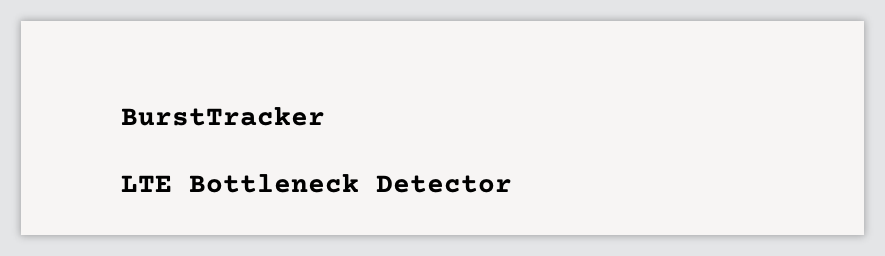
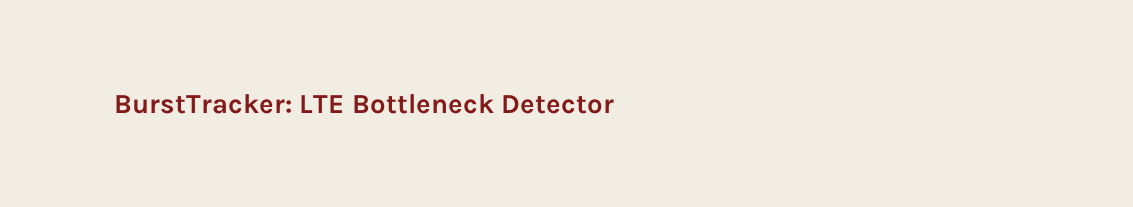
- BurstTracker
- LTE Bottleneck Detector
+ BurstTracker: LTE Bottleneck Detector

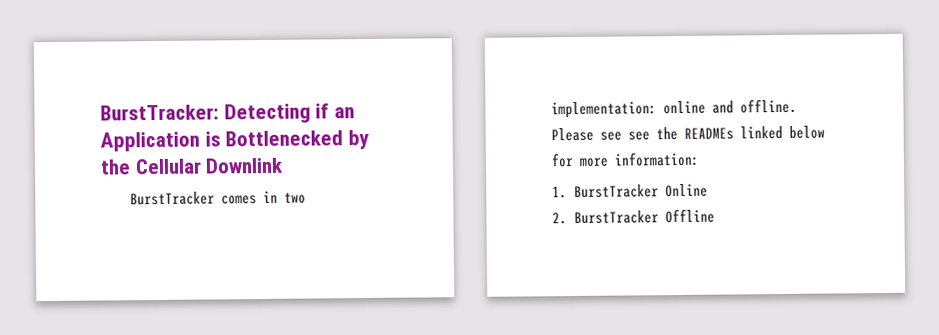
- BurstTracker: LTE Bottleneck Detector
+ BurstTracker: Detecting if an Application is Bottlenecked by the Cellular Downlink
+ BurstTracker comes in two implementation: online and offline. Please see see the READMEs linked below for more information:
+ 1. BurstTracker Online
+ 2. BurstTracker Offline

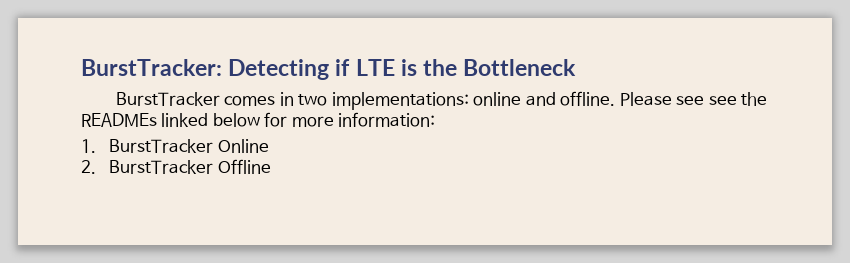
- BurstTracker: Detecting if an Application is Bottlenecked by the Cellular Downlink
+ BurstTracker: Detecting if LTE is the Bottleneck
- BurstTracker comes in two implementation: online and offline.
+ BurstTracker comes in two implementations: online and offline.

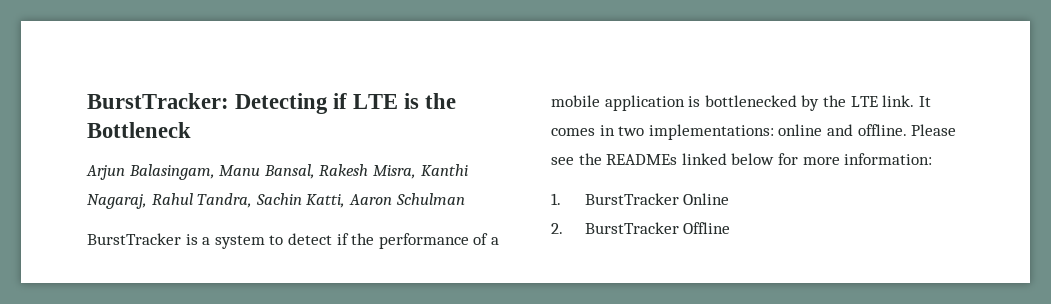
- BurstTracker comes in two implementations: online and offline.
+ Arjun Balasingam, Manu Bansal, Rakesh Misra, Kanthi Nagaraj, Rahul Tandra, Sachin Katti, Aaron Schulman
+ BurstTracker is a system to detect if the performance of a mobile application is bottlenecked by the LTE link. It comes in two implementations: online and offline.
- Please see see the READMEs linked below for more information:
+ Please see the READMEs linked below for more information:

